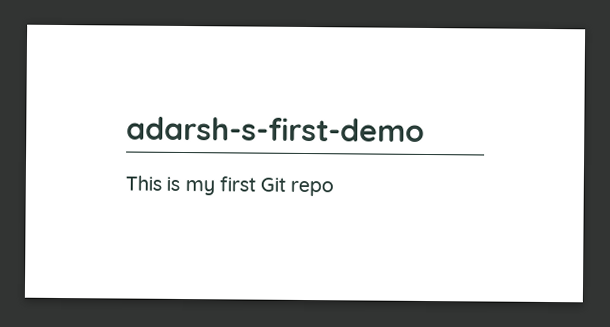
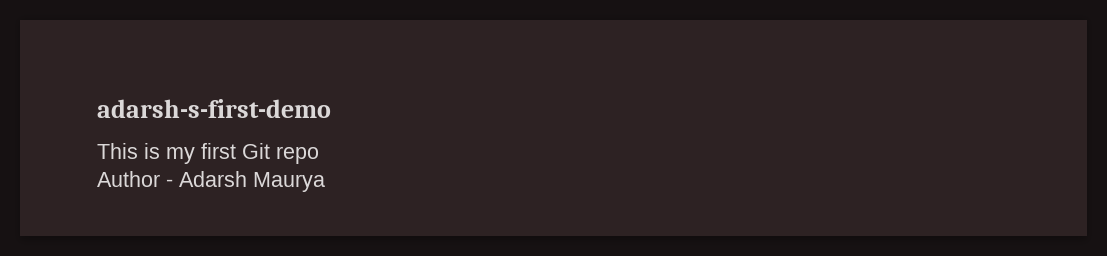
+ Author - Adarsh Maurya

